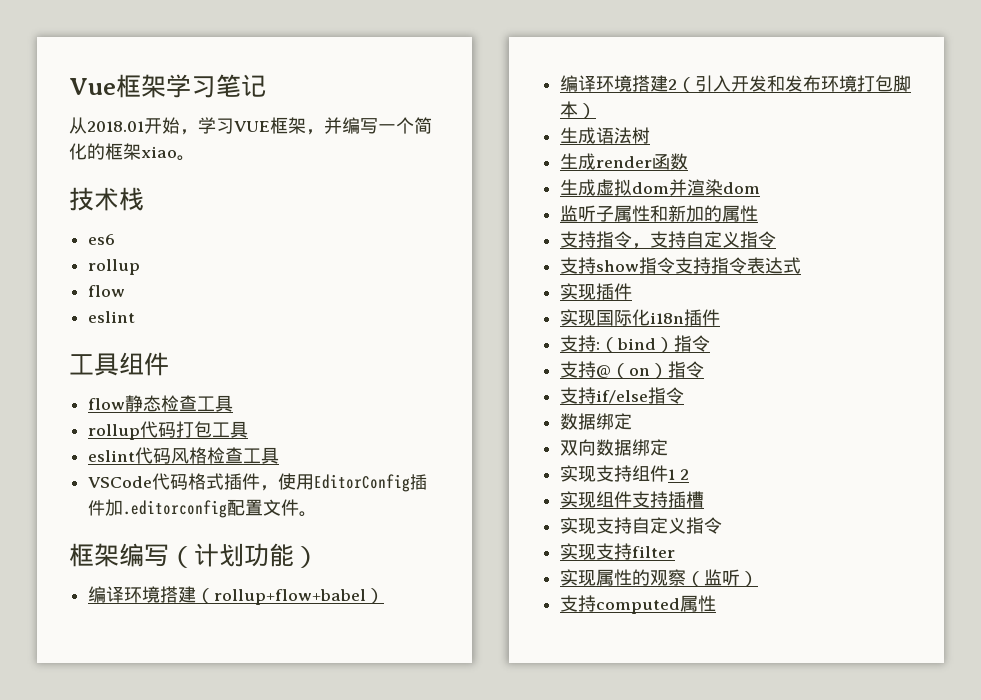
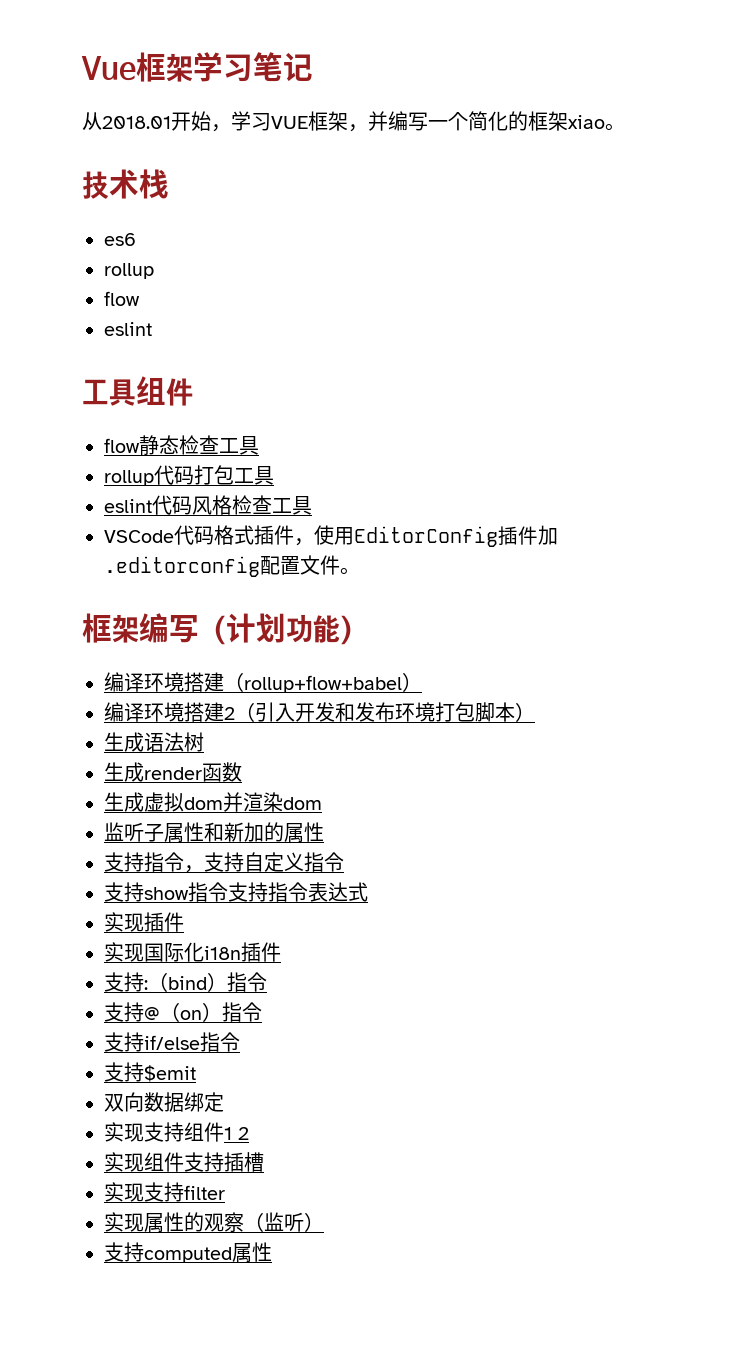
  支持if/else指令
- 数据绑定
+ 支持$emit
- 实现支持自定义指令

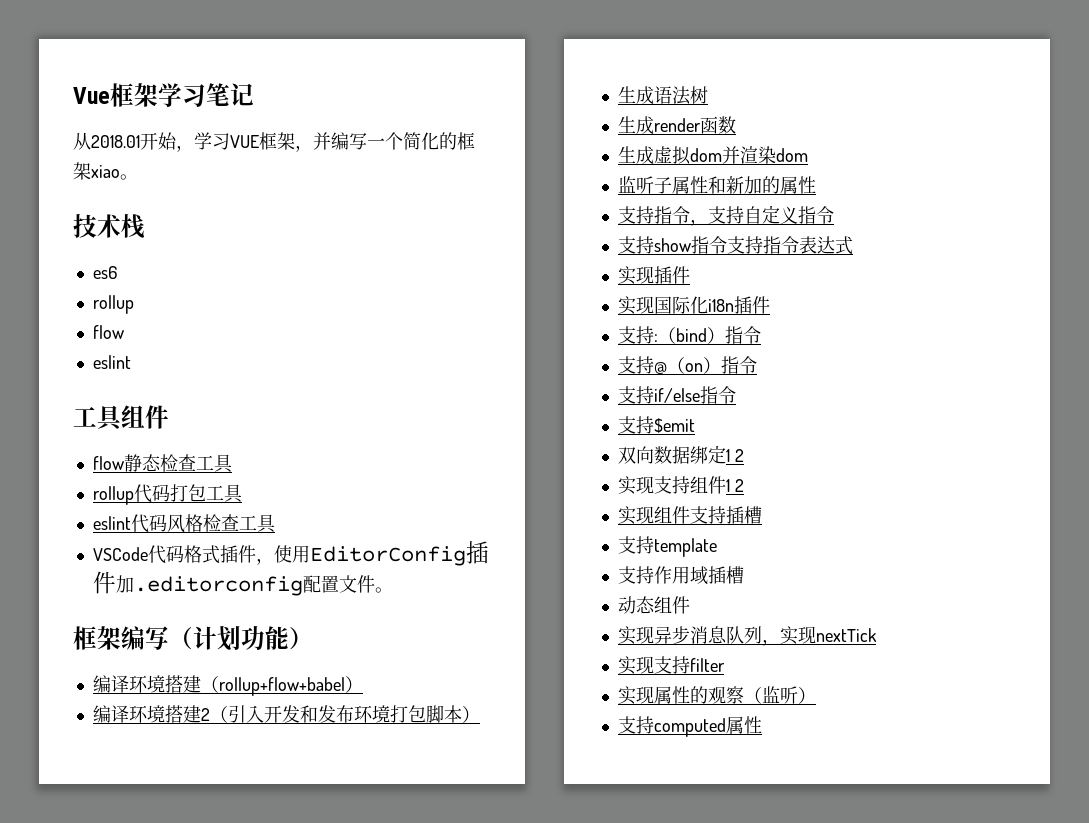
- 双向数据绑定
+ 双向数据绑定1 2
+ 支持template
+ 支持作用域插槽
+ 动态组件
+ 实现异步消息队列，实现nextTick

